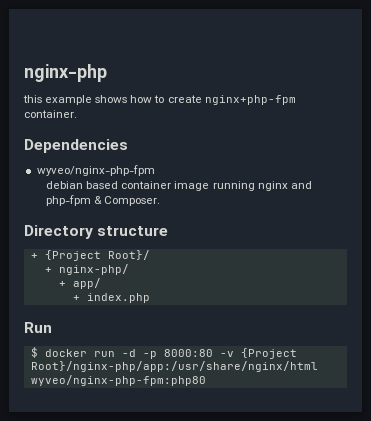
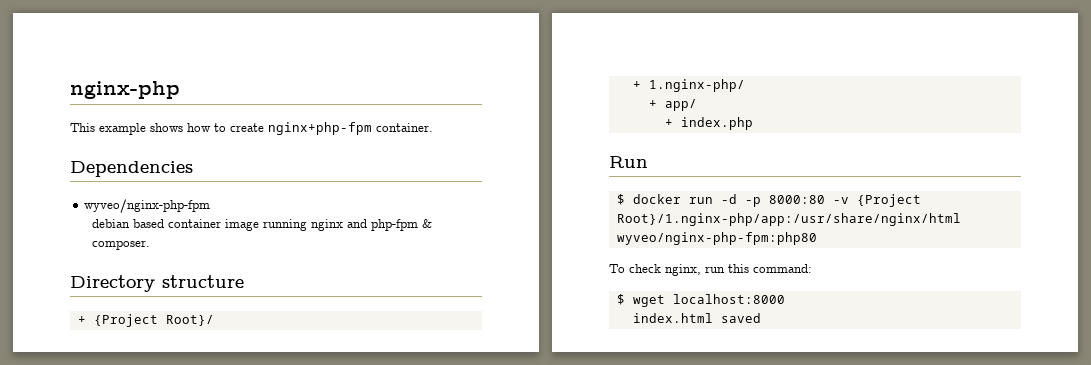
- this example shows how to create nginx+php-fpm container.
+ This example shows how to create nginx+php-fpm container.
- debian based container image running nginx and php-fpm & Composer.
+ debian based container image running nginx and php-fpm & composer.
- + nginx-php/
+ + 1.nginx-php/
- $ docker run -d -p 8000:80 -v {Project Root}/nginx-php/app:/usr/share/nginx/html wyveo/nginx-php-fpm:php80
+ $ docker run -d -p 8000:80 -v {Project Root}/1.nginx-php/app:/usr/share/nginx/html wyveo/nginx-php-fpm:php80
+ To check nginx, run this command:
+ $ wget localhost:8000
+ index.html saved

